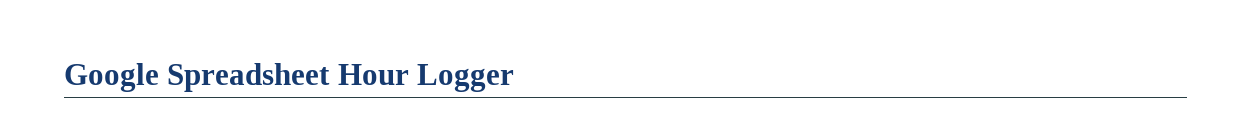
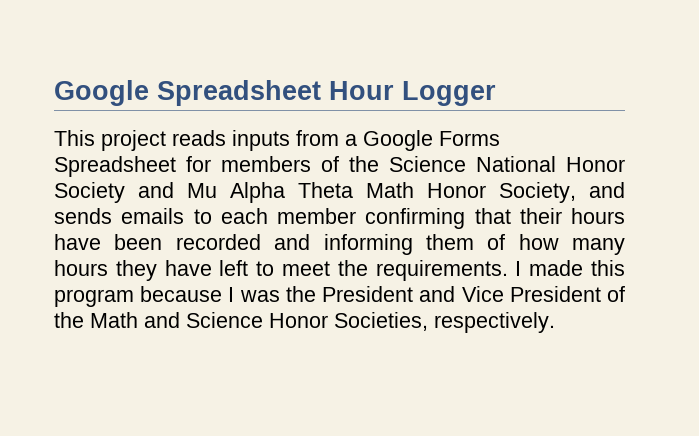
+ This project reads inputs from a Google Forms Spreadsheet for members of the Science National Honor Society and Mu Alpha Theta Math Honor Society, and sends emails to each member confirming that their hours have been recorded and informing them of how many hours they have left to meet the requirements. I made this program because I was the President and Vice President of the Math and Science Honor Societies, respectively.

